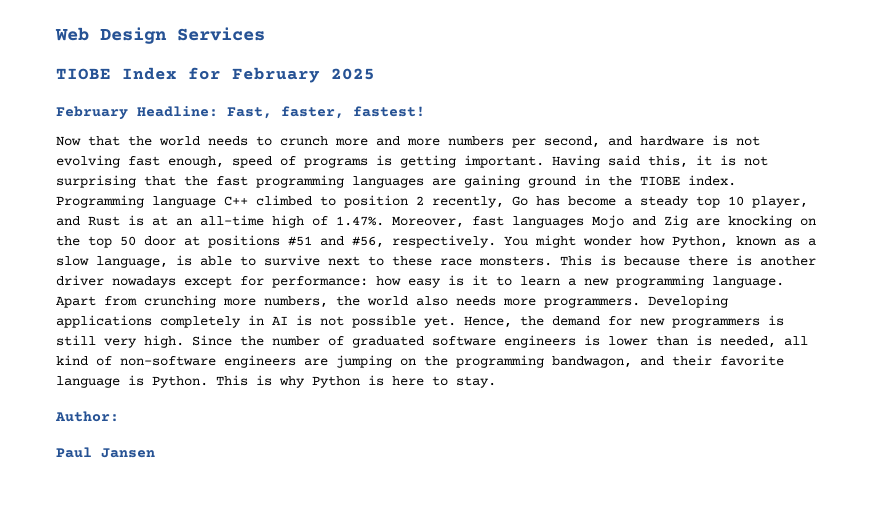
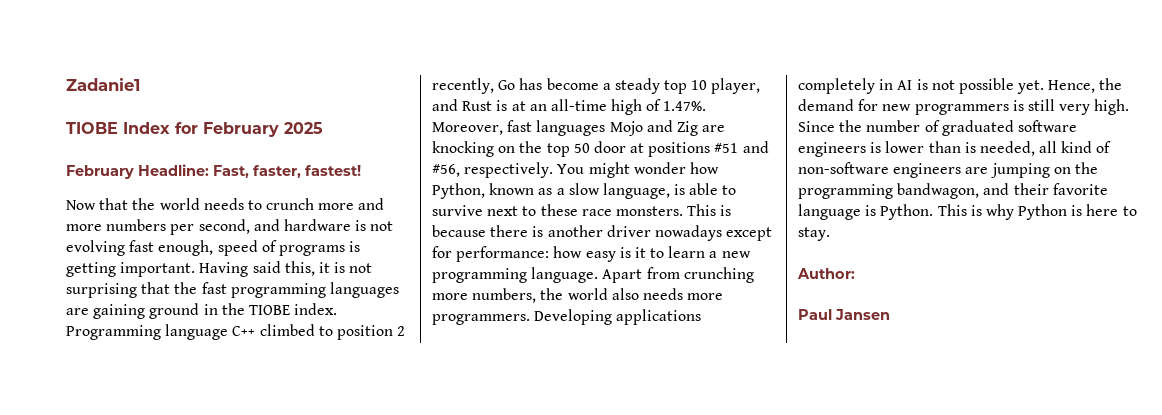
- Web Design Services
+ Zadanie1

